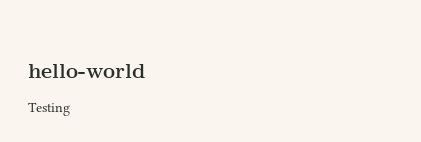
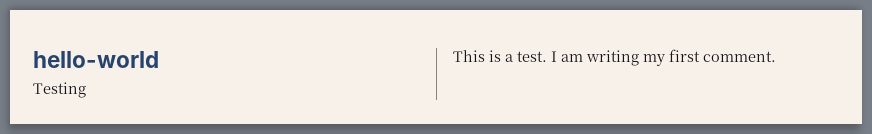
+ This is a test. I am writing my first comment.

